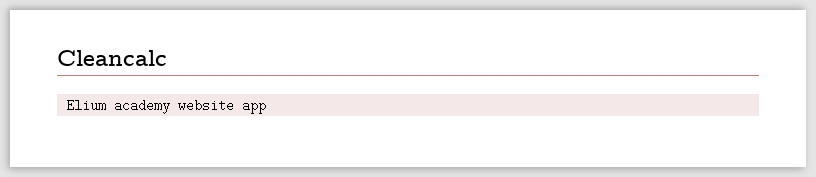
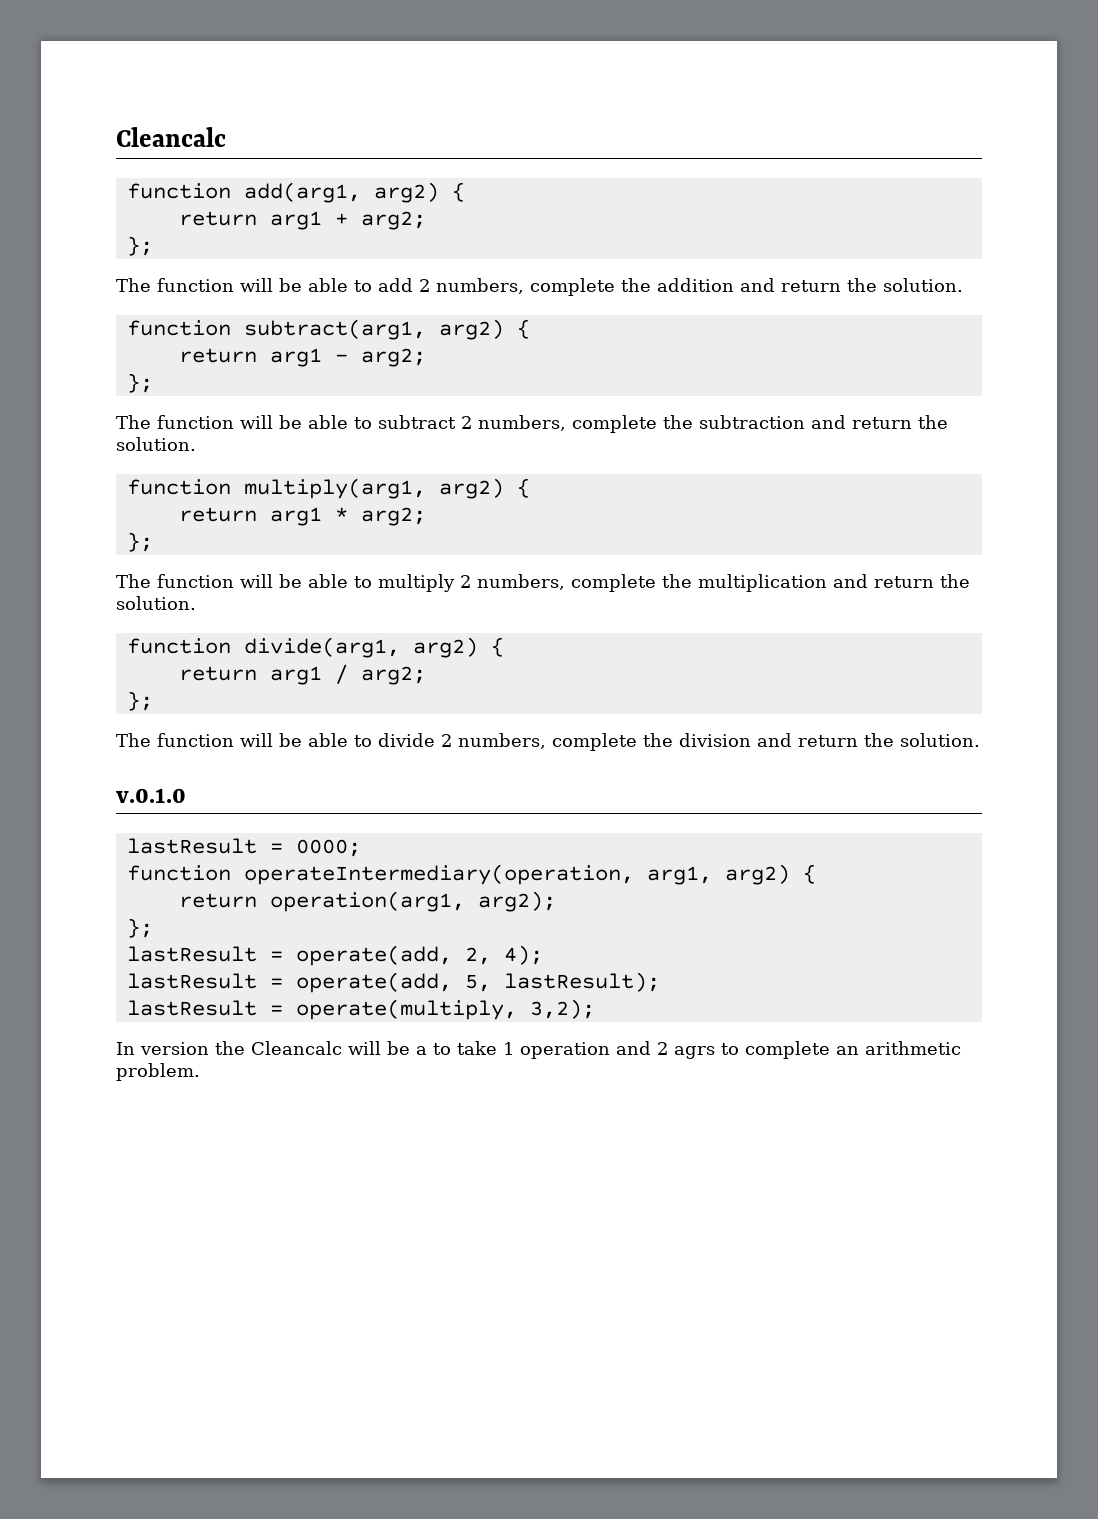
- Elium academy website app
+ function add(arg1, arg2) {
+ return arg1 + arg2;
+ };
+ The function will be able to add 2 numbers, complete the addition and return the solution.
+ function subtract(arg1, arg2) {
+ return arg1 - arg2;
+ };
+ The function will be able to subtract 2 numbers, complete the subtraction and return the solution.
+ function multiply(arg1, arg2) {
+ return arg1 * arg2;
+ };
+ The function will be able to multiply 2 numbers, complete the multiplication and return the solution.
+ function divide(arg1, arg2) {
+ return arg1 / arg2;
+ };
+ The function will be able to divide 2 numbers, complete the division and return the solution.
+ v.0.1.0
+ lastResult = 0000;
+ function operateIntermediary(operation, arg1, arg2) {
+ return operation(arg1, arg2);
+ };
+ lastResult = operate(add, 2, 4);
+ lastResult = operate(add, 5, lastResult);
+ lastResult = operate(multiply, 3,2);
+ In version the Cleancalc will be a to take 1 operation and 2 agrs to complete an arithmetic problem.

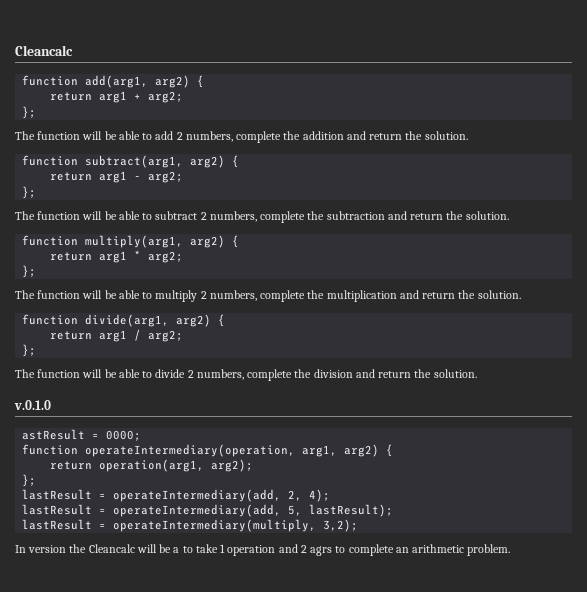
- lastResult = 0000;
+ astResult = 0000;
- lastResult = operate(add, 2, 4);
+ lastResult = operateIntermediary(add, 2, 4);
- lastResult = operate(add, 5, lastResult);
+ lastResult = operateIntermediary(add, 5, lastResult);
- lastResult = operate(multiply, 3,2);
+ lastResult = operateIntermediary(multiply, 3,2);

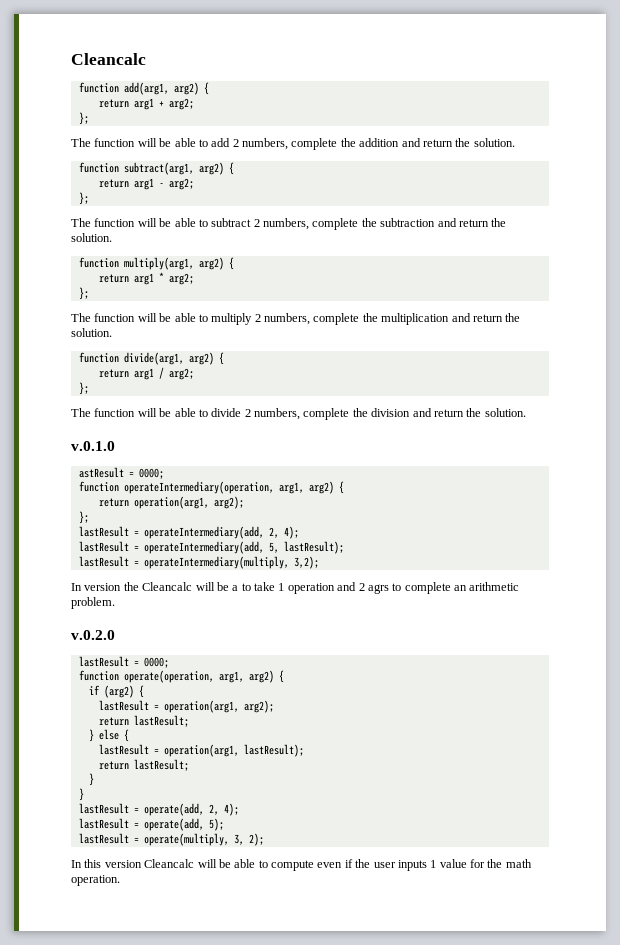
+ v.0.2.0
+ lastResult = 0000;
+ function operate(operation, arg1, arg2) {
+ if (arg2) {
+ lastResult = operation(arg1, arg2);
+ return lastResult;
+ } else {
+ lastResult = operation(arg1, lastResult);
+ return lastResult;
+ }
+ }
+ lastResult = operate(add, 2, 4);
+ lastResult = operate(add, 5);
+ lastResult = operate(multiply, 3, 2);
+ In this version Cleancalc will be able to compute even if the user inputs 1 value for the math operation.

